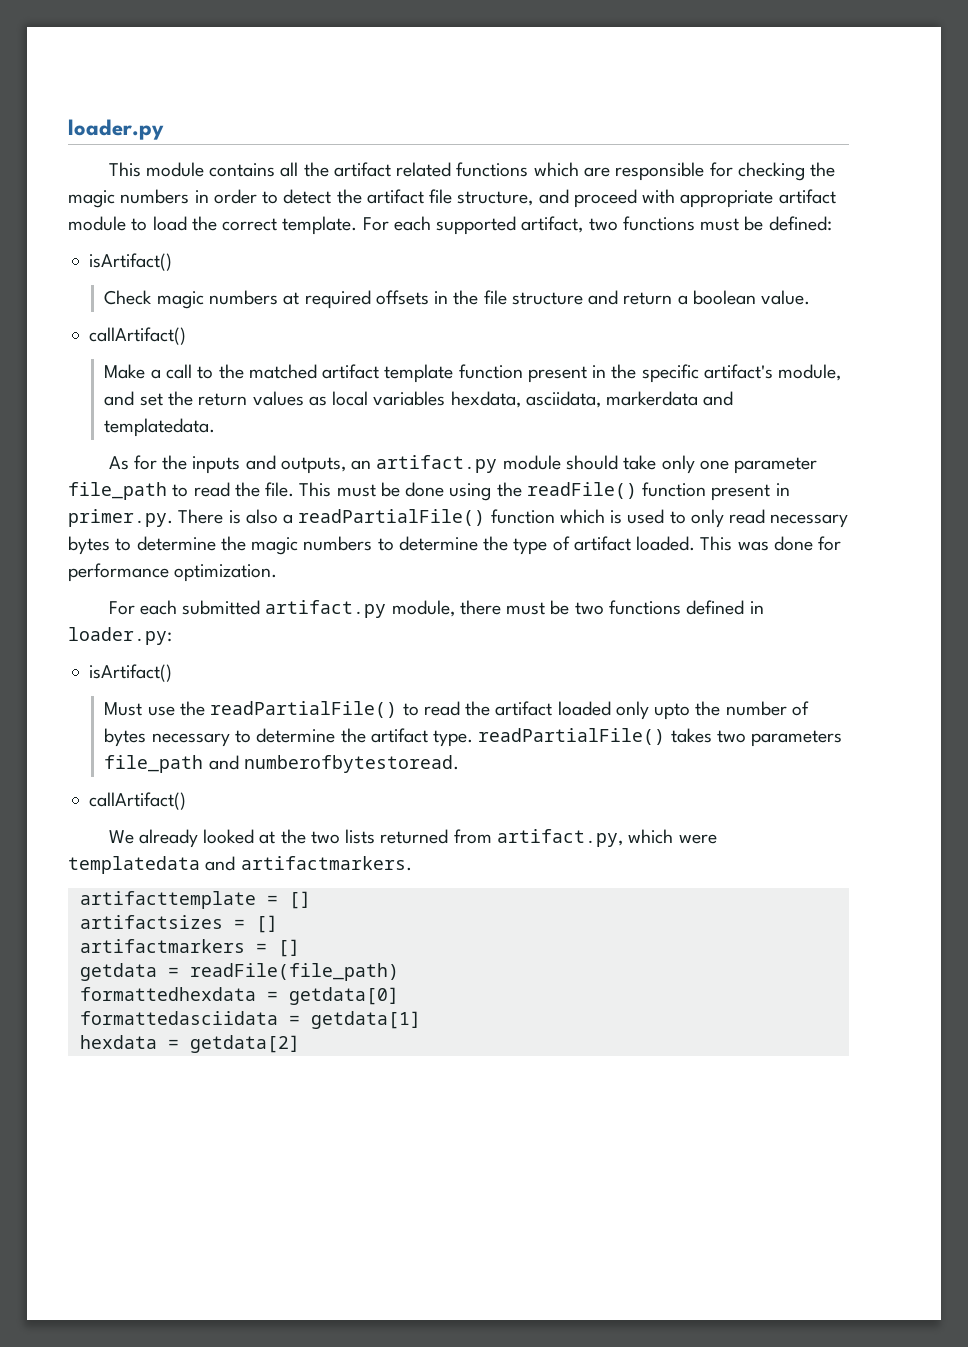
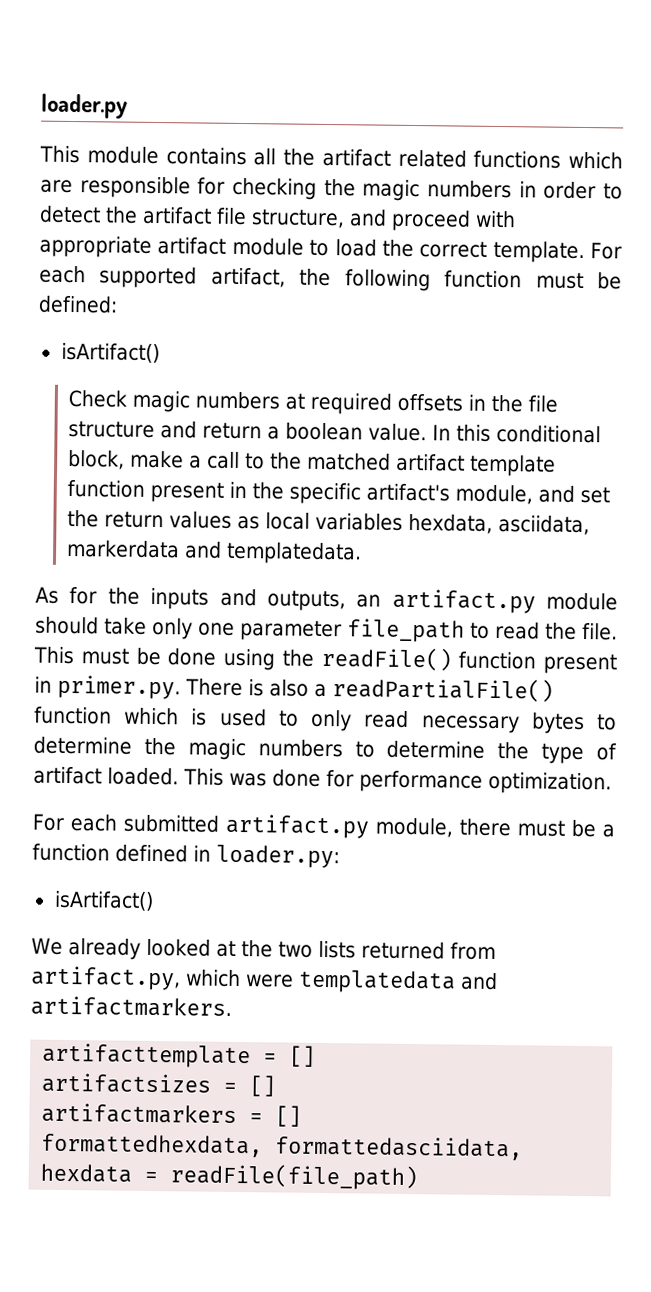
- For each supported artifact, two functions must be defined:
+ For each supported artifact, the following function must be defined:
- Check magic numbers at required offsets in the file structure and return a boolean value.
- callArtifact()
- Make a call to the matched artifact template function present in the specific artifact's module, and set the return values as local variables hexdata, asciidata, markerdata and templatedata.
+ Check magic numbers at required offsets in the file structure and return a boolean value. In this conditional block, make a call to the matched artifact template function present in the specific artifact's module, and set the return values as local variables hexdata, asciidata, markerdata and templatedata.
- For each submitted artifact.py module, there must be two functions defined in loader.py:
+ For each submitted artifact.py module, there must be a function defined in loader.py:
- Must use the readPartialFile() to read the artifact loaded only upto the number of bytes necessary to determine the artifact type. readPartialFile() takes two parameters file_path and numberofbytestoread.
- callArtifact()
- getdata = readFile(file_path)
+ formattedhexdata, formattedasciidata, hexdata = readFile(file_path)
- formattedhexdata = getdata[0]
- formattedasciidata = getdata[1]
- hexdata = getdata[2]

